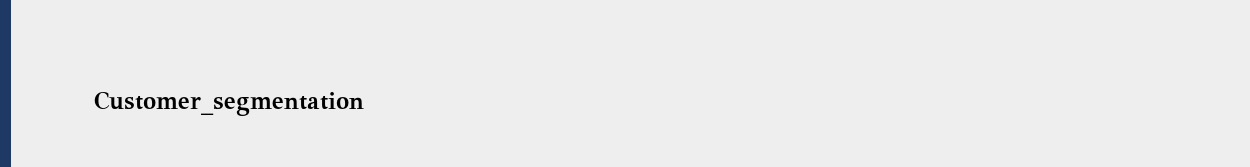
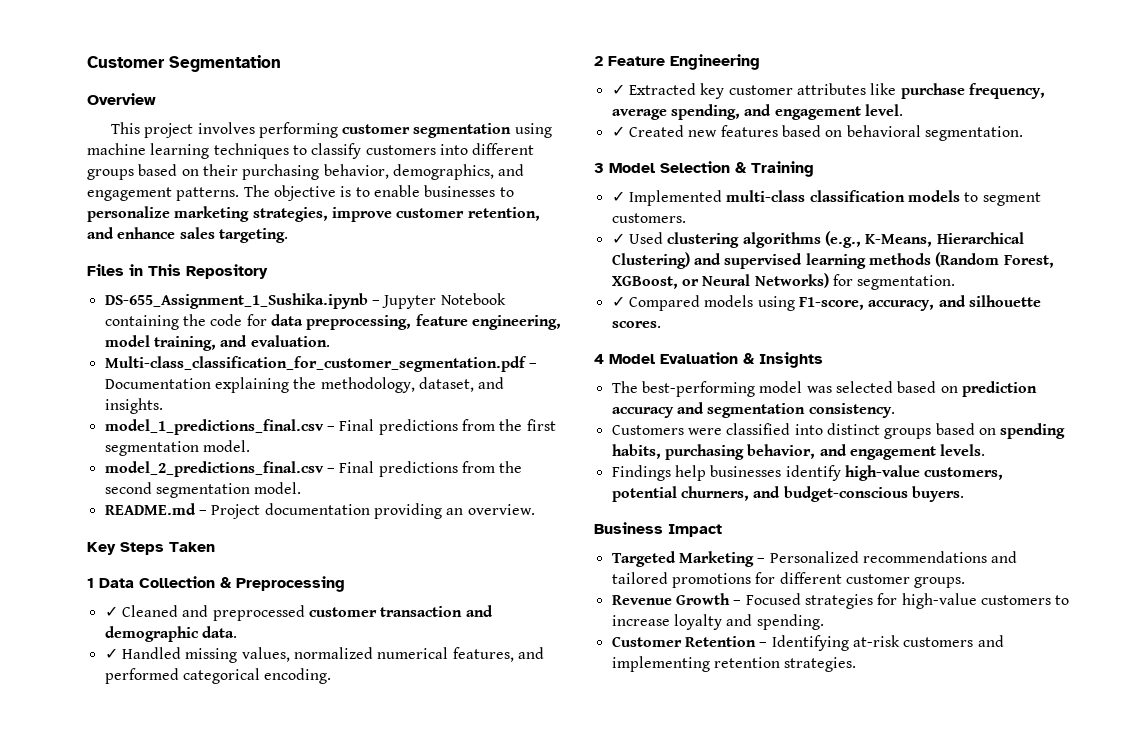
- Customer_segmentation
+ Customer Segmentation
+ Overview
+ This project involves performing customer segmentation using machine learning techniques to classify customers into different groups based on their purchasing behavior, demographics, and engagement patterns. The objective is to enable businesses to personalize marketing strategies, improve customer retention, and enhance sales targeting.
+ Files in This Repository
+ DS-655_Assignment_1_Sushika.ipynb – Jupyter Notebook containing the code for data preprocessing, feature engineering, model training, and evaluation.
+ Multi-class_classification_for_customer_segmentation.pdf – Documentation explaining the methodology, dataset, and insights.
+ model_1_predictions_final.csv – Final predictions from the first segmentation model.
+ model_2_predictions_final.csv – Final predictions from the second segmentation model.
+ README.md – Project documentation providing an overview.
+ Key Steps Taken
+ 1 Data Collection & Preprocessing
+ ✓ Cleaned and preprocessed customer transaction and demographic data.
+ ✓ Handled missing values, normalized numerical features, and performed categorical encoding.
+ 2 Feature Engineering
+ ✓ Extracted key customer attributes like purchase frequency, average spending, and engagement level.
+ ✓ Created new features based on behavioral segmentation.
+ 3 Model Selection & Training
+ ✓ Implemented multi-class classification models to segment customers.
+ ✓ Used clustering algorithms (e.g., K-Means, Hierarchical Clustering) and supervised learning methods (Random Forest, XGBoost, or Neural Networks) for segmentation.
+ ✓ Compared models using F1-score, accuracy, and silhouette scores.
+ 4 Model Evaluation & Insights
+ The best-performing model was selected based on prediction accuracy and segmentation consistency.
+ Customers were classified into distinct groups based on spending habits, purchasing behavior, and engagement levels.
+ Findings help businesses identify high-value customers, potential churners, and budget-conscious buyers.
+ Business Impact
+ Targeted Marketing – Personalized recommendations and tailored promotions for different customer groups.
+ Revenue Growth – Focused strategies for high-value customers to increase loyalty and spending.
+ Customer Retention – Identifying at-risk customers and implementing retention strategies.

